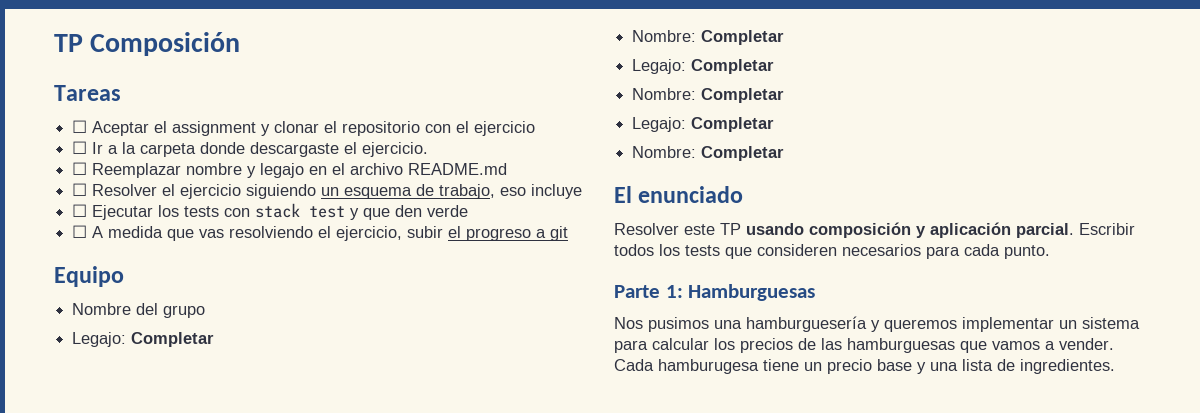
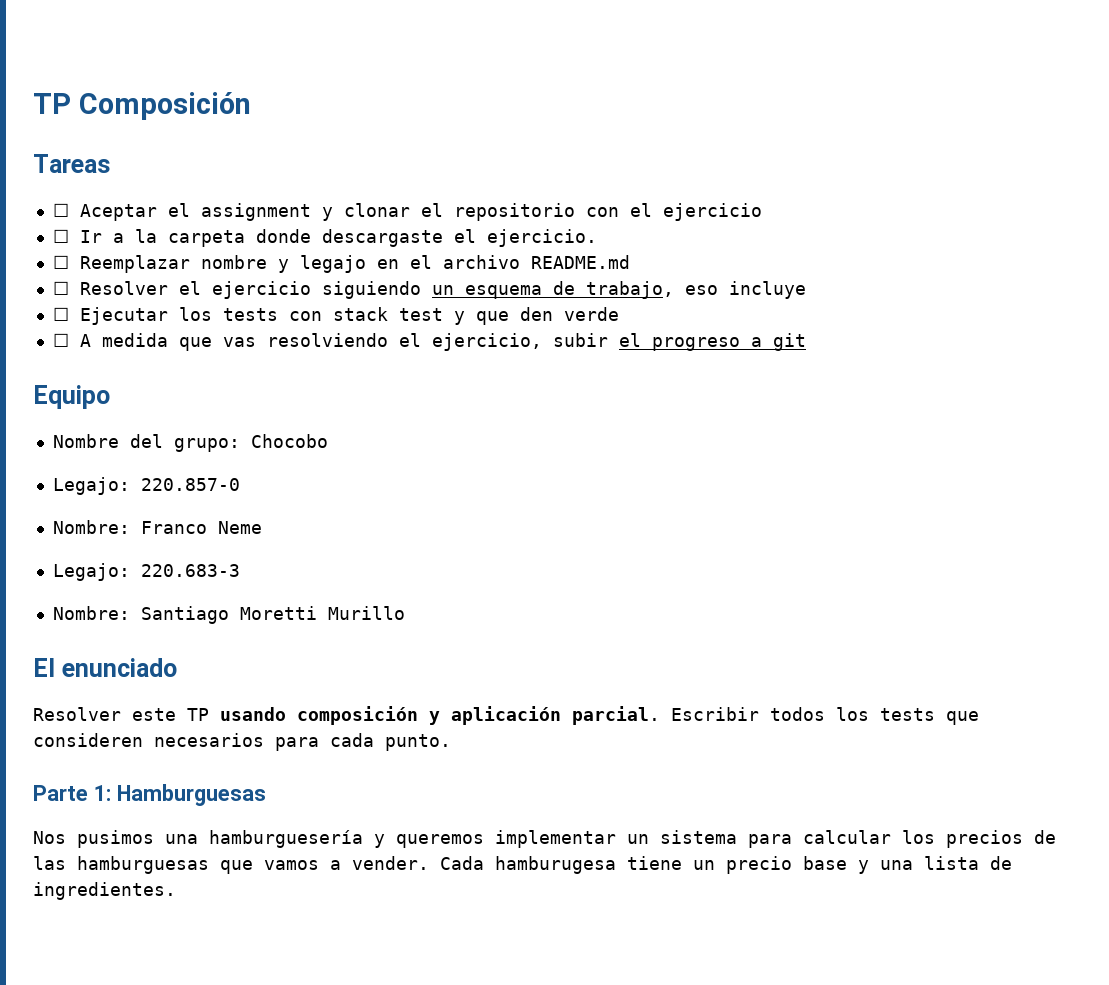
- Nombre del grupo
- Legajo: Completar
- Nombre: Completar
- Legajo: Completar
- Nombre: Completar
- Legajo: Completar
- Nombre: Completar
+ Nombre del grupo: Chocobo
+ Legajo: 220.857-0
+ Nombre: Franco Neme
+ Legajo: 220.683-3
+ Nombre: Santiago Moretti Murillo

